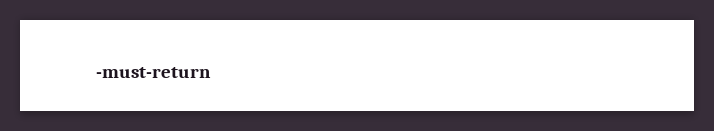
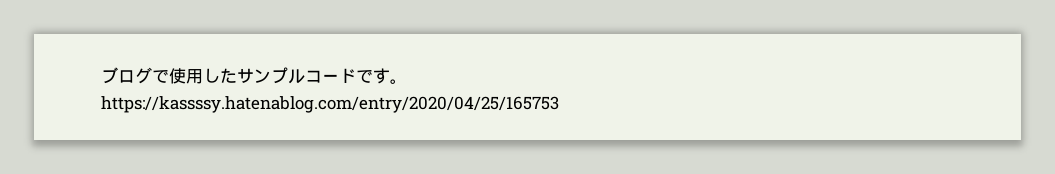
- -must-return
+ ブログで使用したサンプルコードです。
+ https://kassssy.hatenablog.com/entry/2020/04/25/165753

